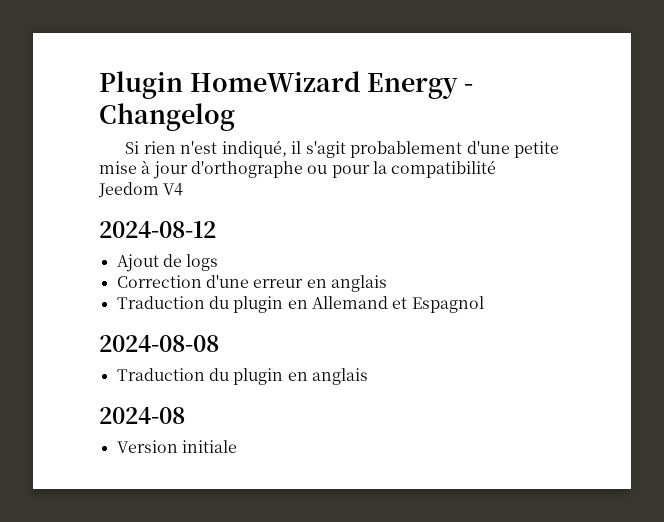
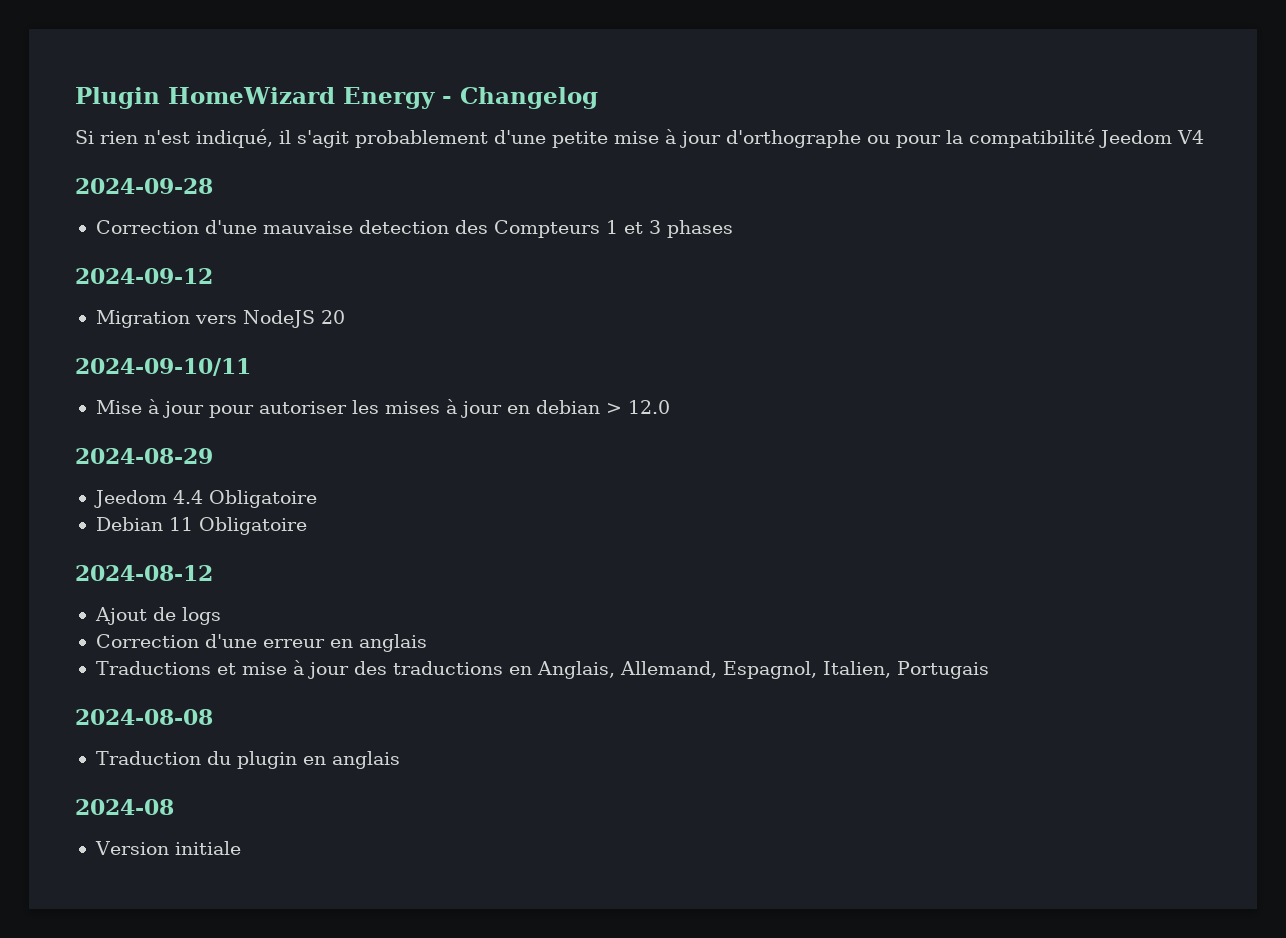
+ 2024-09-28
+ Correction d'une mauvaise detection des Compteurs 1 et 3 phases
+ 2024-09-12
+ Migration vers NodeJS 20
+ 2024-09-10/11
+ Mise à jour pour autoriser les mises à jour en debian > 12.0
+ 2024-08-29
+ Jeedom 4.4 Obligatoire
+ Debian 11 Obligatoire
- Traduction du plugin en Allemand et Espagnol
+ Traductions et mise à jour des traductions en Anglais, Allemand, Espagnol, Italien, Portugais

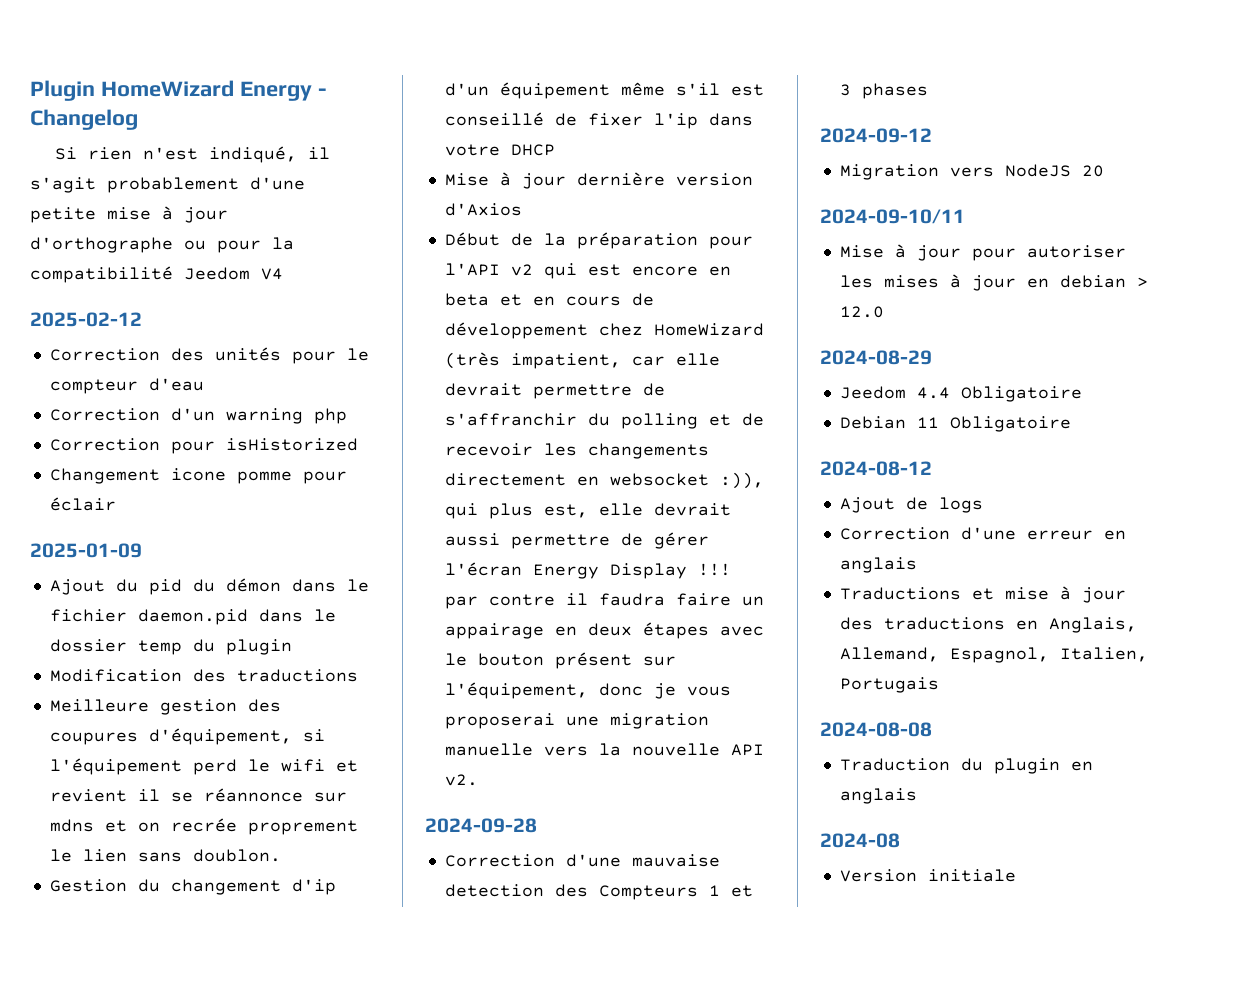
+ 2025-02-12
+ Correction des unités pour le compteur d'eau
+ Correction d'un warning php
+ Correction pour isHistorized
+ Changement icone pomme pour éclair
+ 2025-01-09
+ Ajout du pid du démon dans le fichier daemon.pid dans le dossier temp du plugin
+ Modification des traductions
+ Meilleure gestion des coupures d'équipement, si l'équipement perd le wifi et revient il se réannonce sur mdns et on recrée proprement le lien sans doublon.
+ Gestion du changement d'ip d'un équipement même s'il est conseillé de fixer l'ip dans votre DHCP
+ Mise à jour dernière version d'Axios
+ Début de la préparation pour l'API v2 qui est encore en beta et en cours de développement chez HomeWizard (très impatient, car elle devrait permettre de s'affranchir du polling et de recevoir les changements directement en websocket :)), qui plus est, elle devrait aussi permettre de gérer l'écran Energy Display !!! par contre il faudra faire un appairage en deux étapes avec le bouton présent sur l'équipement, donc je vous proposerai une migration manuelle vers la nouvelle API v2.

